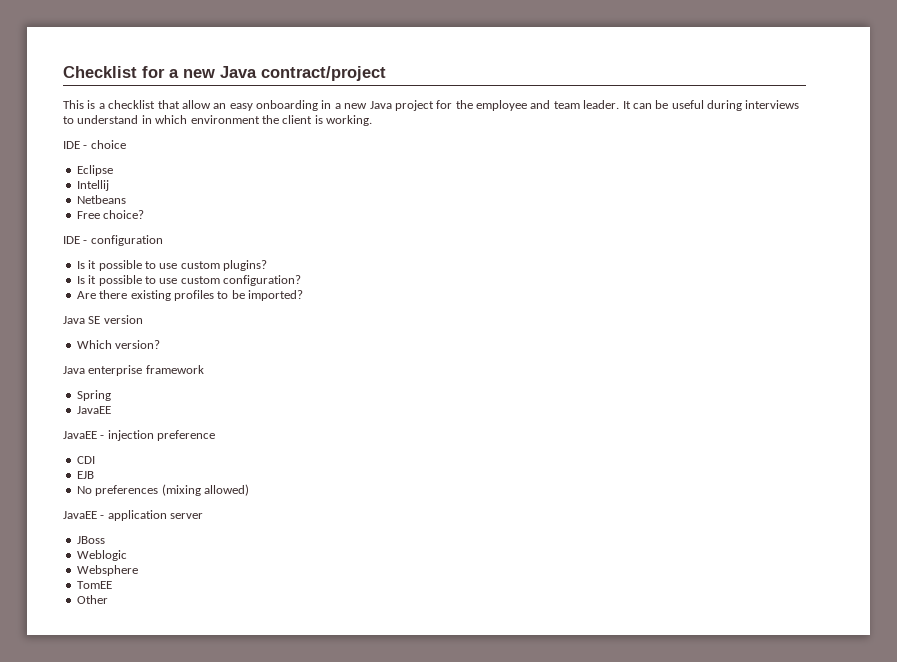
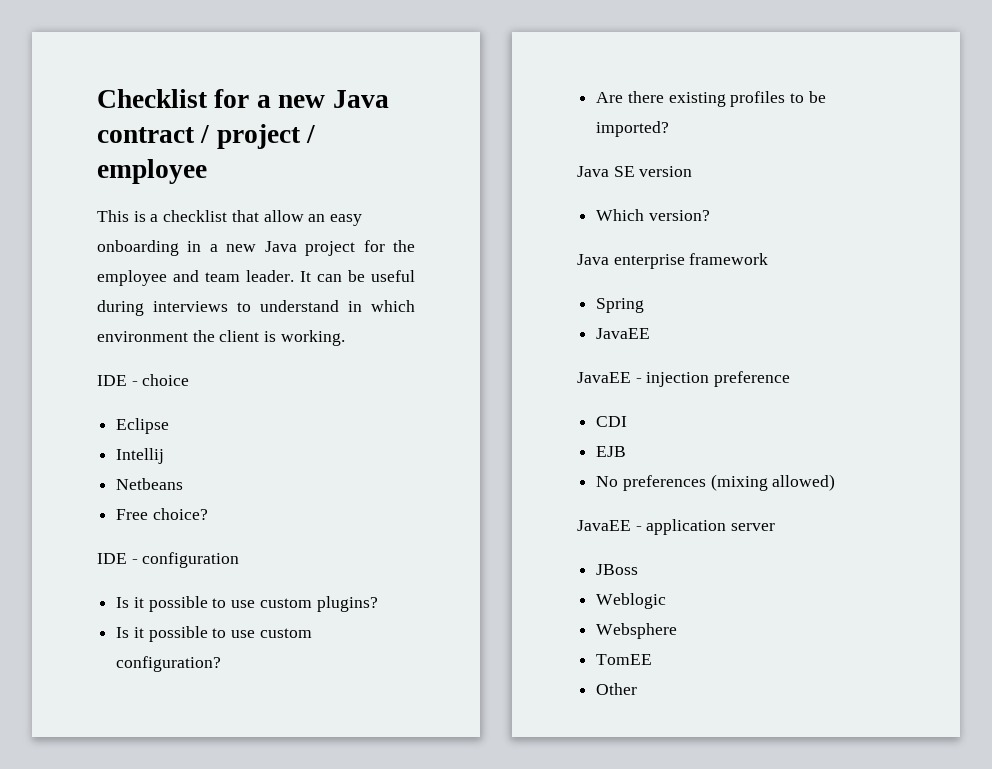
- Checklist for a new Java contract/project
+ Checklist for a new Java contract / project / employee

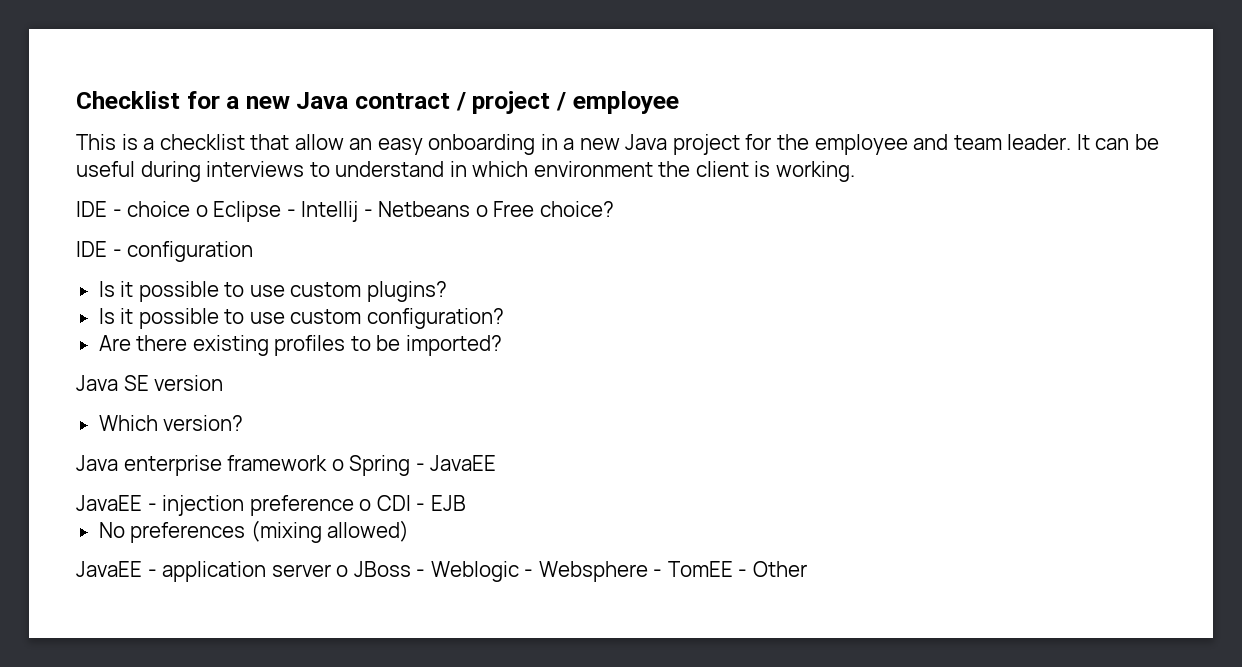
- IDE - choice
- Eclipse
- Intellij
- Netbeans
- Free choice?
+ IDE - choice o Eclipse - Intellij - Netbeans o Free choice?
- Java enterprise framework
- Spring
- JavaEE
+ Java enterprise framework o Spring - JavaEE
- JavaEE - injection preference
- CDI
- EJB
+ JavaEE - injection preference o CDI - EJB
- JavaEE - application server
- JBoss
- Weblogic
- Websphere
- TomEE
- Other
+ JavaEE - application server o JBoss - Weblogic - Websphere - TomEE - Other

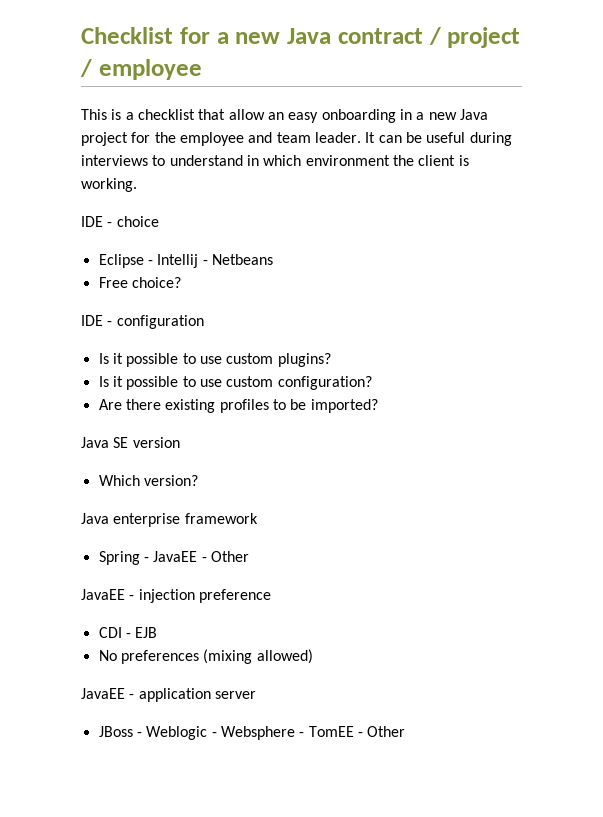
- IDE - choice o Eclipse - Intellij - Netbeans o Free choice?
+ IDE - choice
+ Eclipse - Intellij - Netbeans
+ Free choice?
- Java enterprise framework o Spring - JavaEE
+ Java enterprise framework
+ Spring - JavaEE - Other
- JavaEE - injection preference o CDI - EJB
+ JavaEE - injection preference
+ CDI - EJB
- JavaEE - application server o JBoss - Weblogic - Websphere - TomEE - Other
+ JavaEE - application server
+ JBoss - Weblogic - Websphere - TomEE - Other

